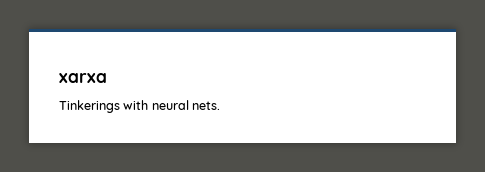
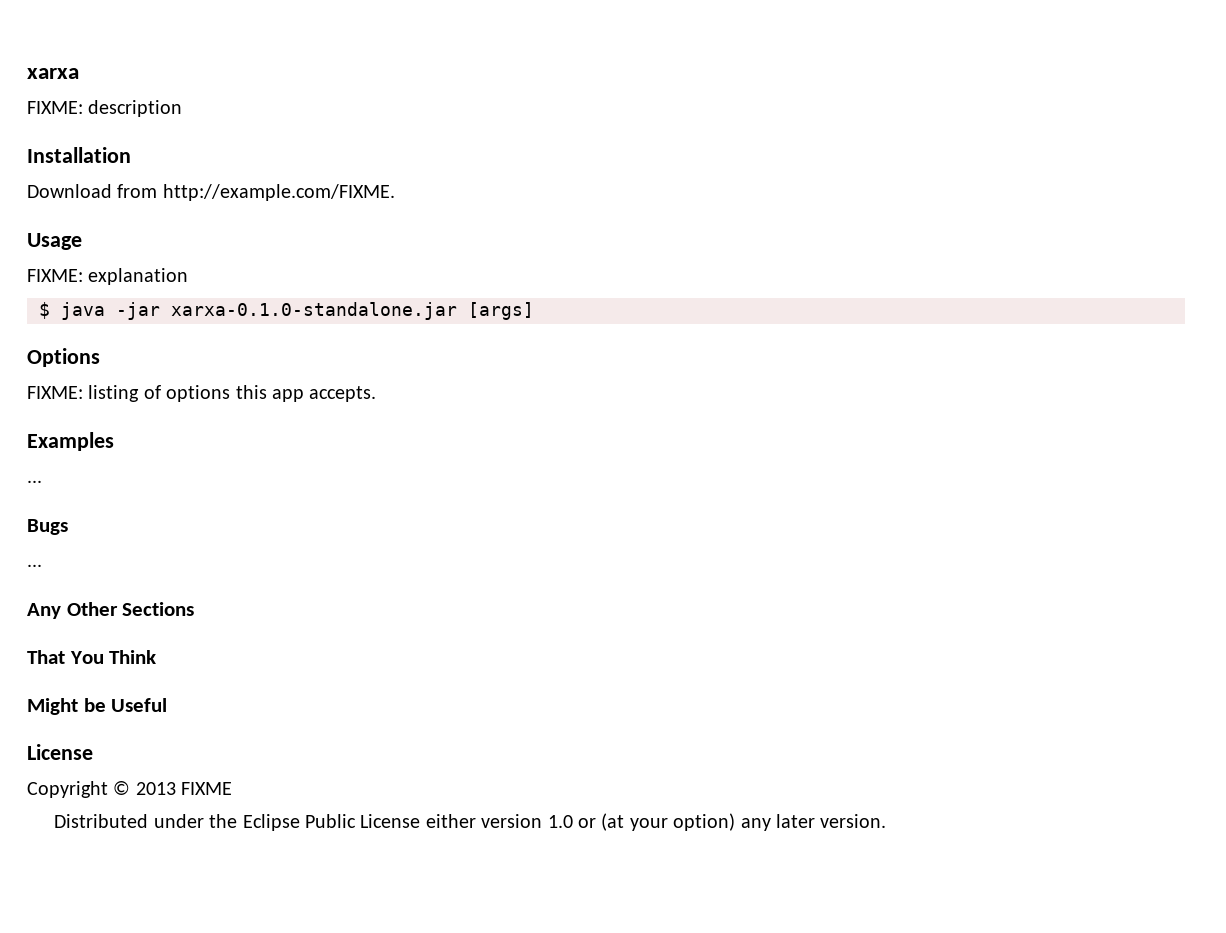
- Tinkerings with neural nets.
+ FIXME: description
+ Installation
+ Download from http://example.com/FIXME.
+ Usage
+ FIXME: explanation
+ $ java -jar xarxa-0.1.0-standalone.jar [args]
+ Options
+ FIXME: listing of options this app accepts.
+ Examples
+ ...
+ Bugs
+ ...
+ Any Other Sections
+ That You Think
+ Might be Useful
+ License
+ Copyright © 2013 FIXME
+ Distributed under the Eclipse Public License either version 1.0 or (at your option) any later version.

